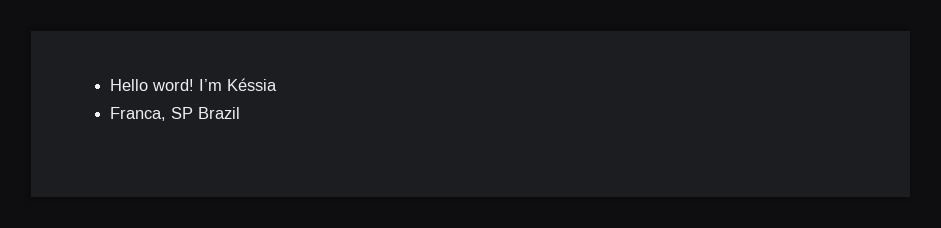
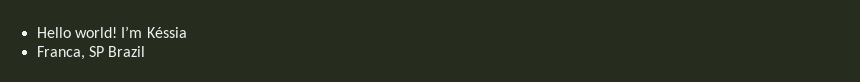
- Hello word!
+ Hello world!

